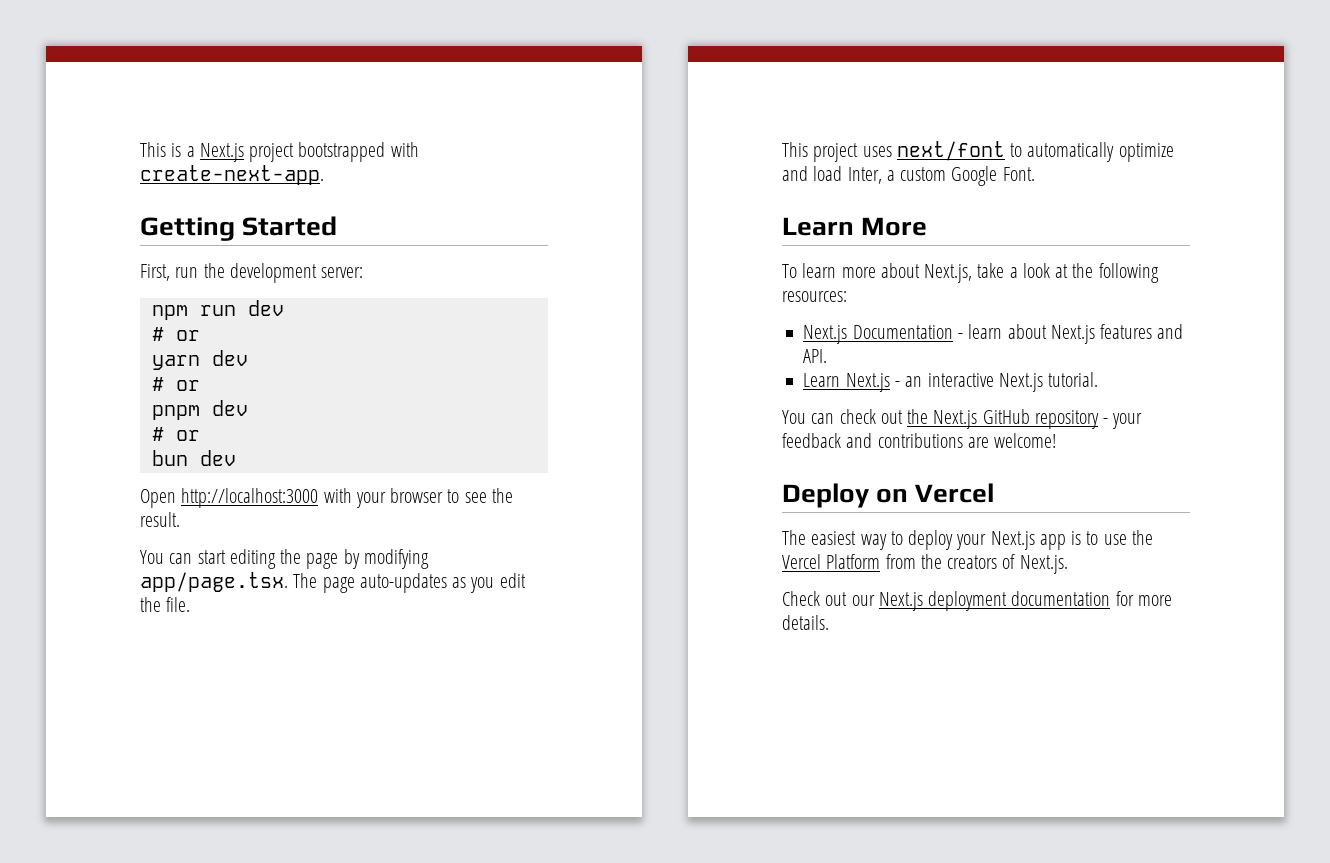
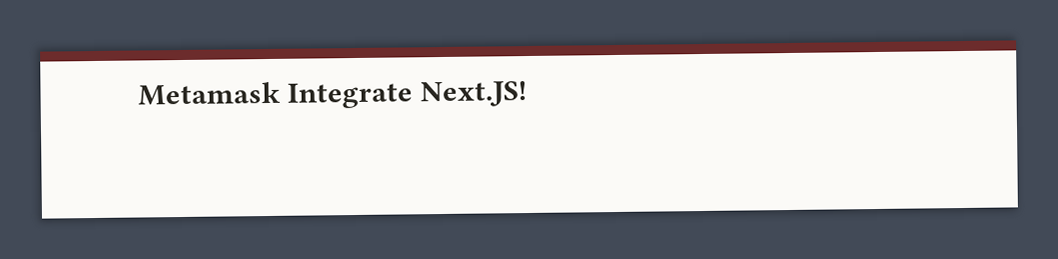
- This is a Next.js project bootstrapped with create-next-app.
- Getting Started
- First, run the development server:
- npm run dev
- # or
- yarn dev
- # or
- pnpm dev
- # or
- bun dev
- Open http://localhost:3000 with your browser to see the result.
- You can start editing the page by modifying app/page.tsx. The page auto-updates as you edit the file.
- This project uses next/font to automatically optimize and load Inter, a custom Google Font.
- Learn More
- To learn more about Next.js, take a look at the following resources:
- Next.js Documentation - learn about Next.js features and API.
- Learn Next.js - an interactive Next.js tutorial.
- You can check out the Next.js GitHub repository - your feedback and contributions are welcome!
- Deploy on Vercel
- The easiest way to deploy your Next.js app is to use the Vercel Platform from the creators of Next.js.
- Check out our Next.js deployment documentation for more details.
+ Metamask Integrate Next.JS!

